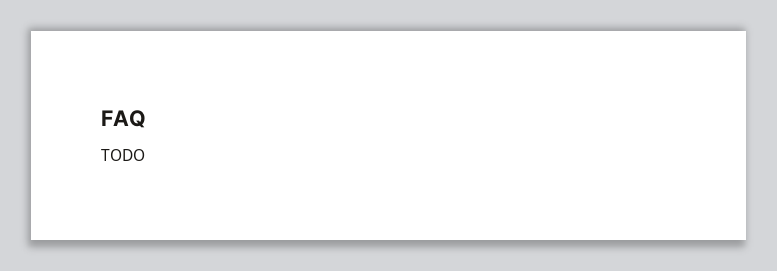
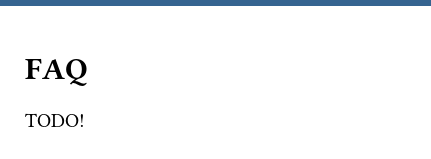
- TODO
+ TODO!

